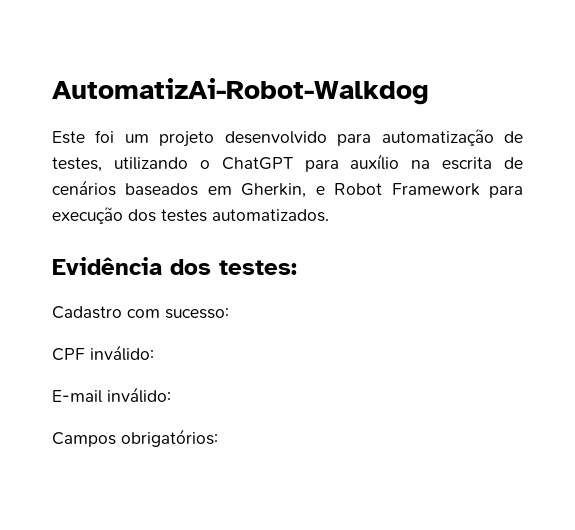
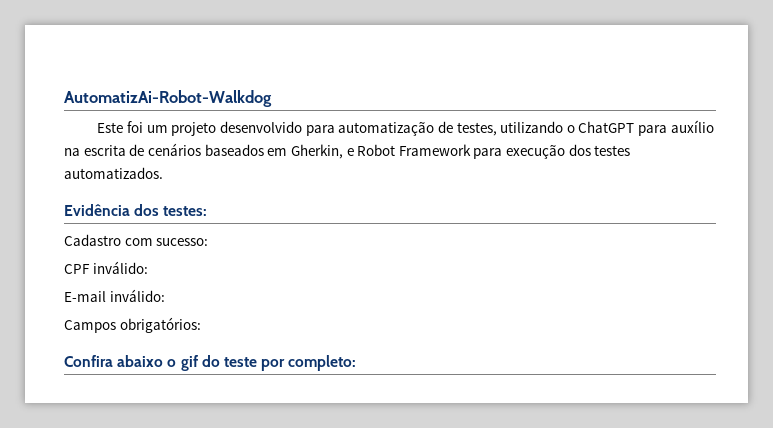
+ Confira abaixo o gif do teste por completo:

